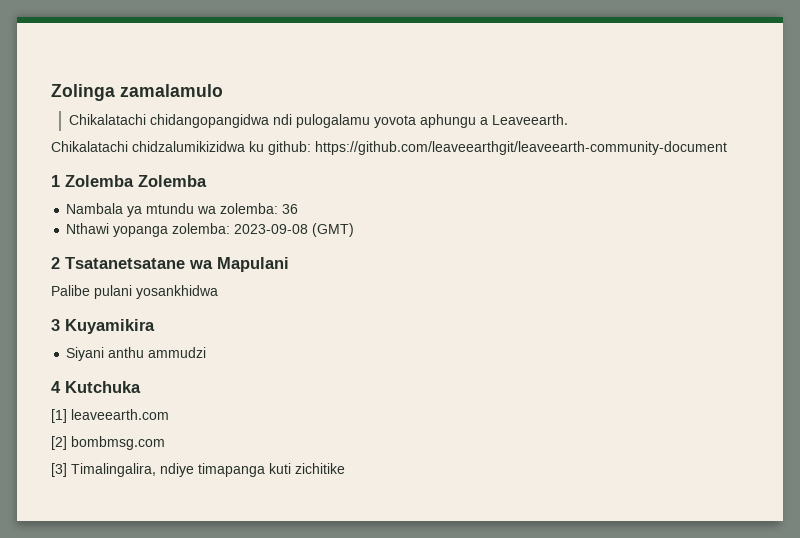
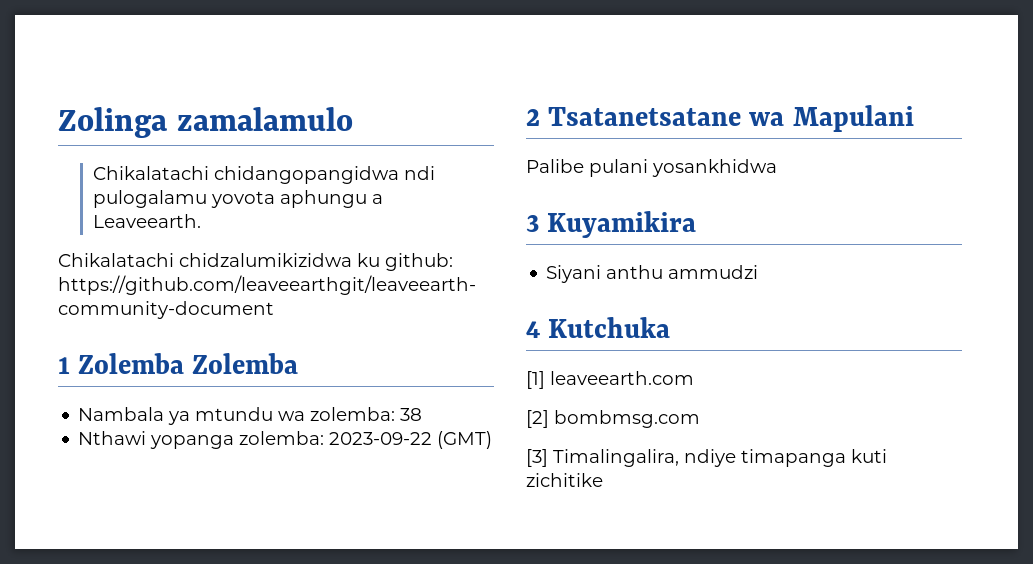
- Nambala ya mtundu wa zolemba: 36
+ Nambala ya mtundu wa zolemba: 38
- Nthawi yopanga zolemba: 2023-09-08 (GMT)
+ Nthawi yopanga zolemba: 2023-09-22 (GMT)

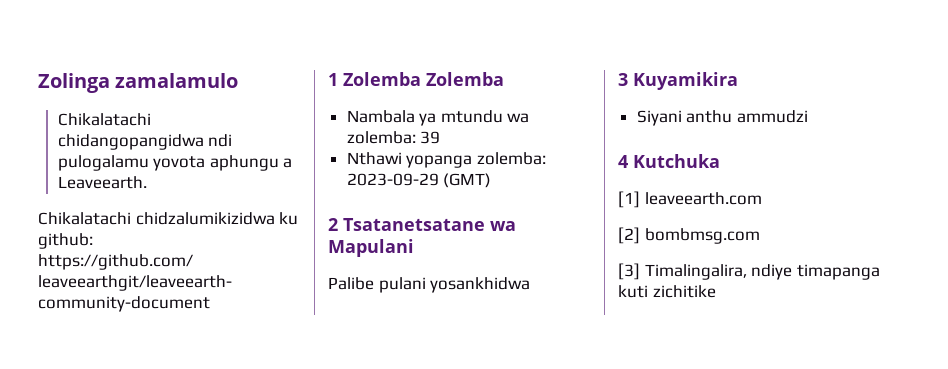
- Nambala ya mtundu wa zolemba: 38
+ Nambala ya mtundu wa zolemba: 39
- Nthawi yopanga zolemba: 2023-09-22 (GMT)
+ Nthawi yopanga zolemba: 2023-09-29 (GMT)

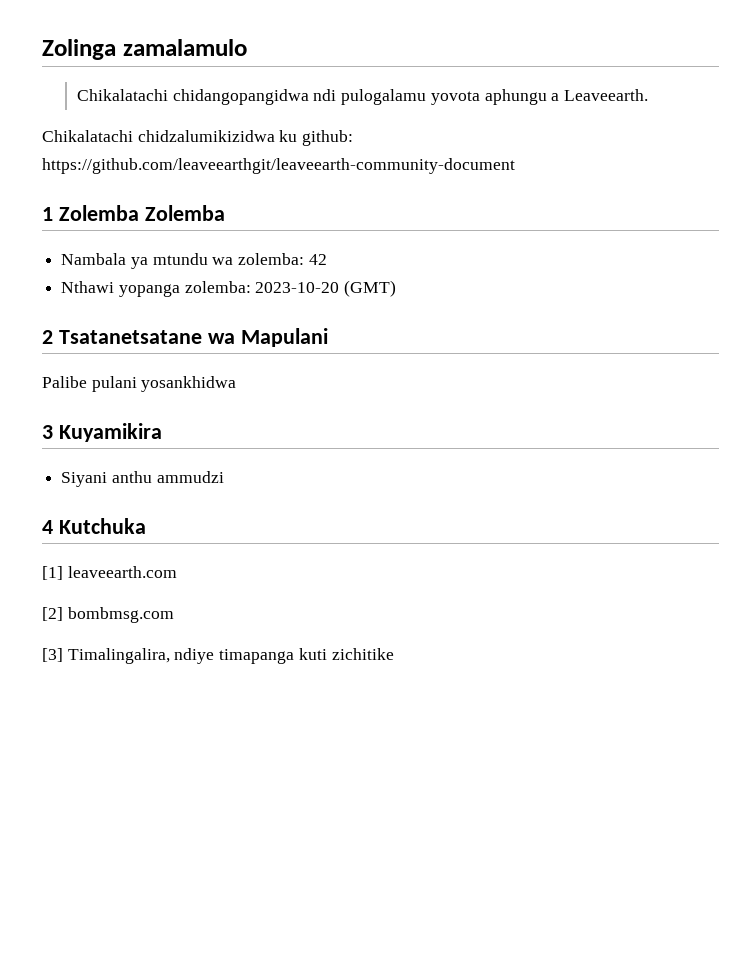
- Nambala ya mtundu wa zolemba: 39
+ Nambala ya mtundu wa zolemba: 42
- Nthawi yopanga zolemba: 2023-09-29 (GMT)
+ Nthawi yopanga zolemba: 2023-10-20 (GMT)

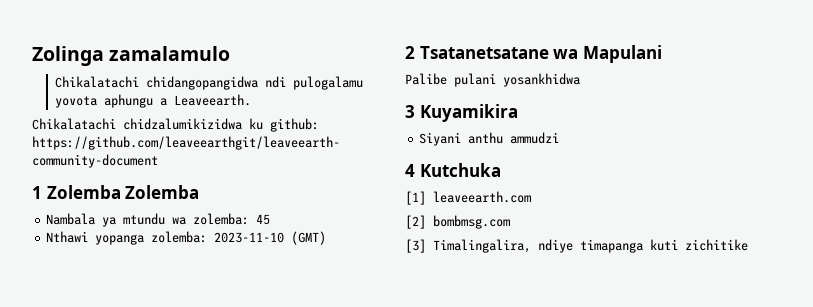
- Nambala ya mtundu wa zolemba: 42
+ Nambala ya mtundu wa zolemba: 45
- Nthawi yopanga zolemba: 2023-10-20 (GMT)
+ Nthawi yopanga zolemba: 2023-11-10 (GMT)

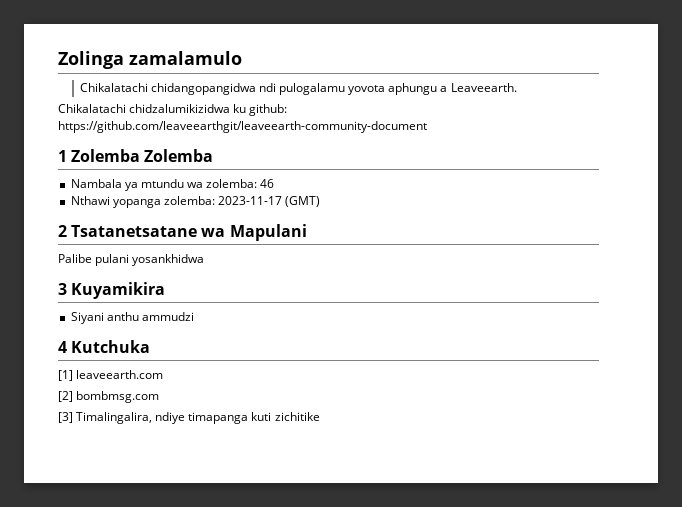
- Nambala ya mtundu wa zolemba: 45
+ Nambala ya mtundu wa zolemba: 46
- Nthawi yopanga zolemba: 2023-11-10 (GMT)
+ Nthawi yopanga zolemba: 2023-11-17 (GMT)

